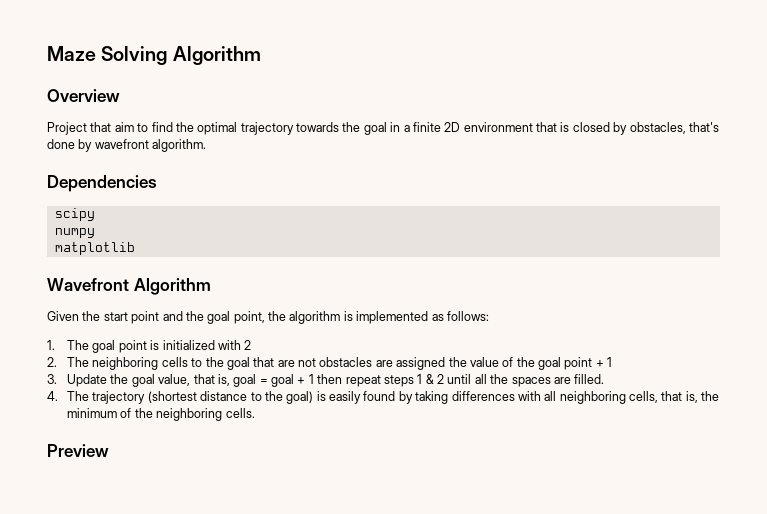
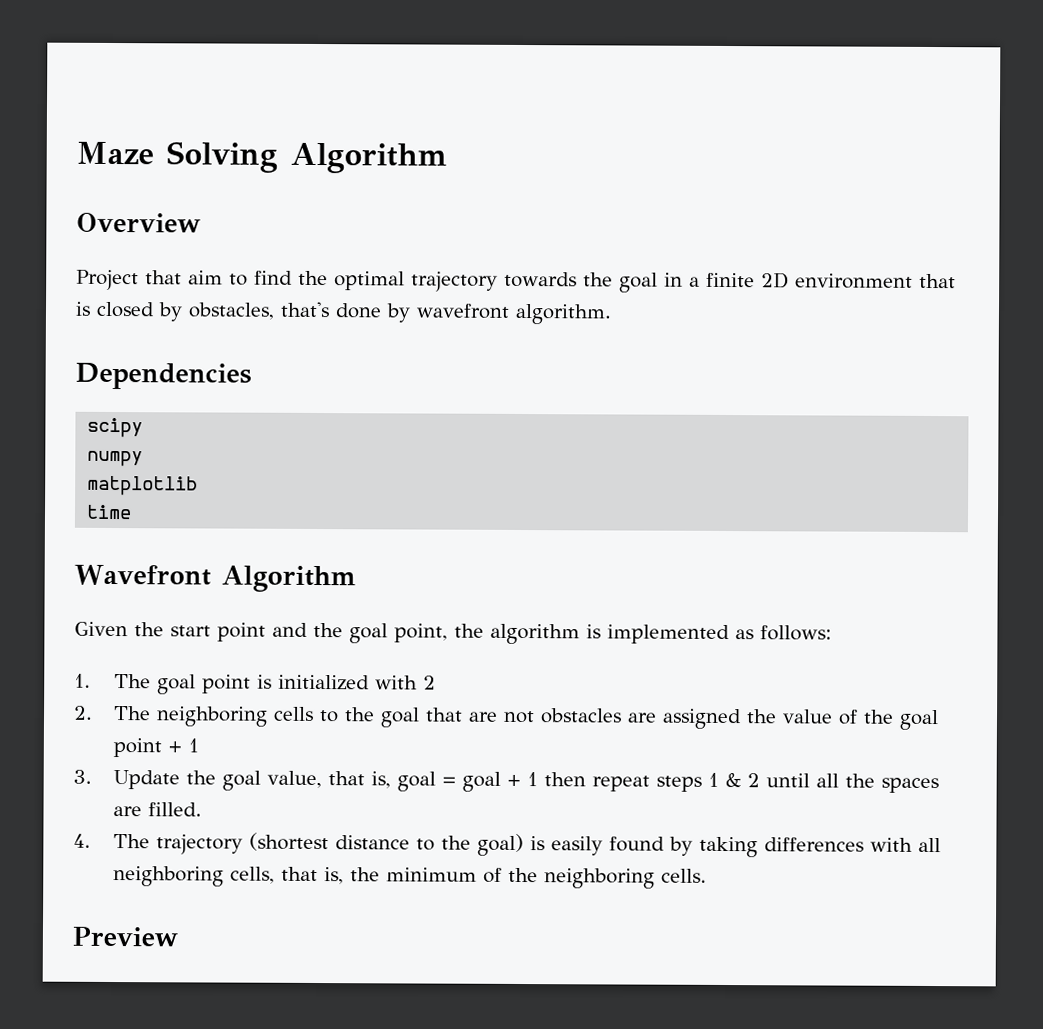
+ time

